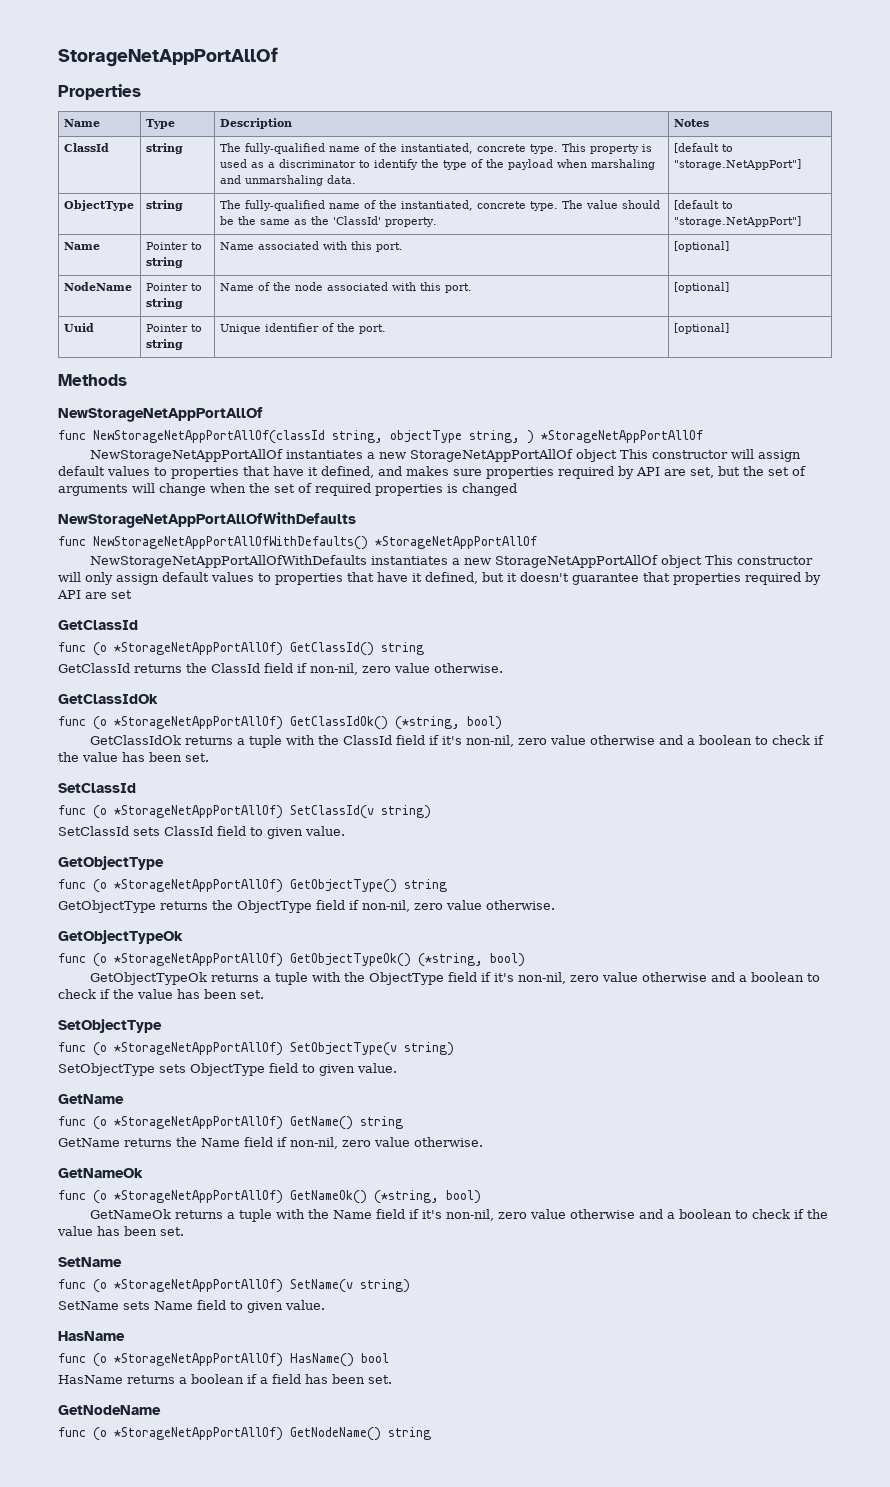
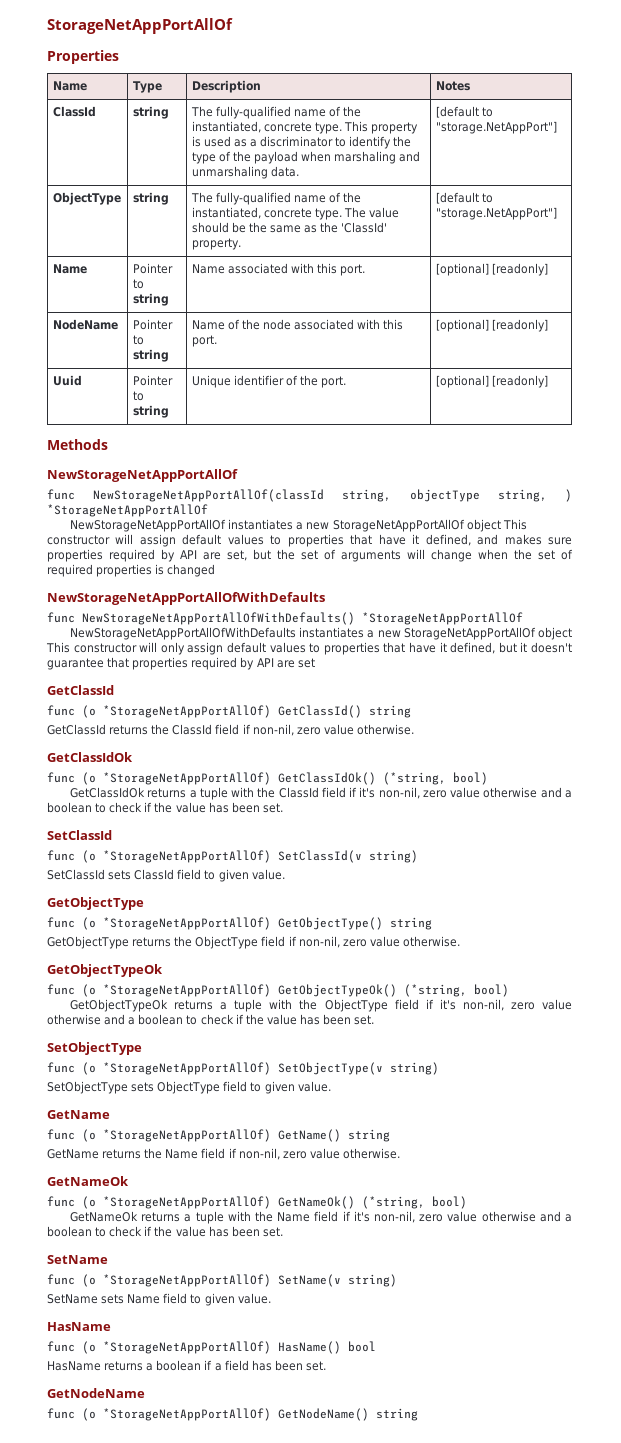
- Name | Pointer to string | Name associated with this port. | [optional]
+ Name | Pointer to string | Name associated with this port. | [optional] [readonly]
- NodeName | Pointer to string | Name of the node associated with this port. | [optional]
+ NodeName | Pointer to string | Name of the node associated with this port. | [optional] [readonly]
- Uuid | Pointer to string | Unique identifier of the port. | [optional]
+ Uuid | Pointer to string | Unique identifier of the port. | [optional] [readonly]

